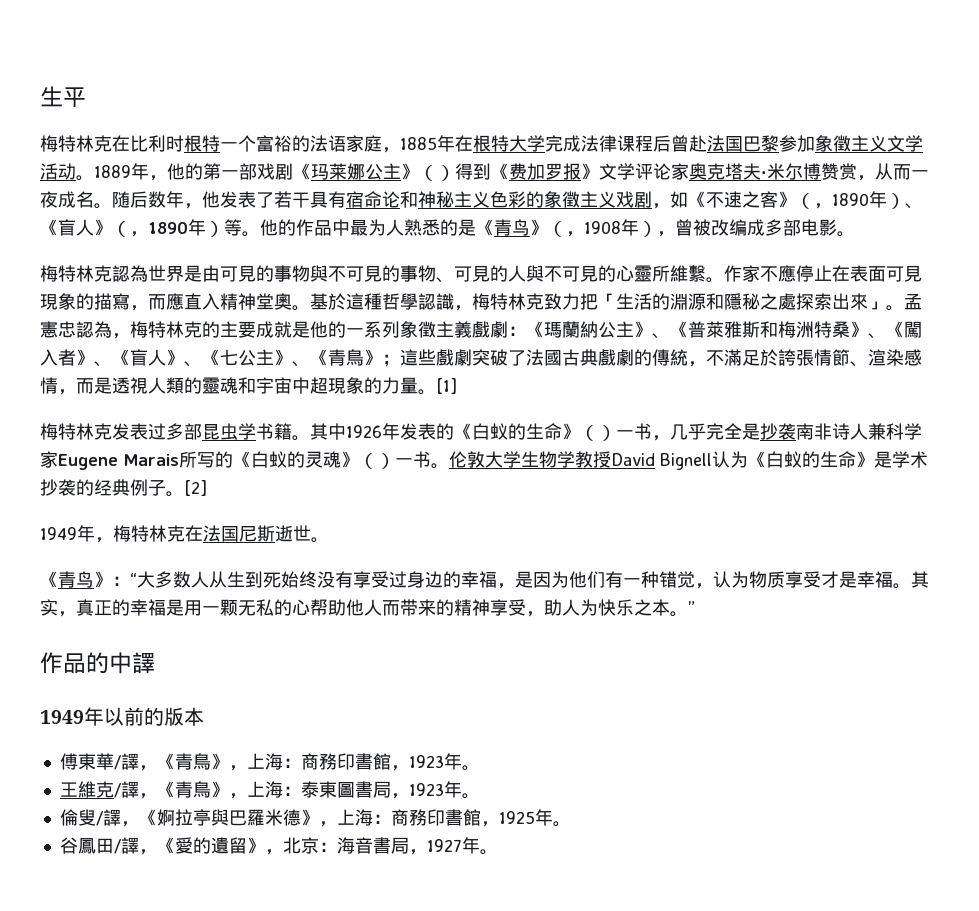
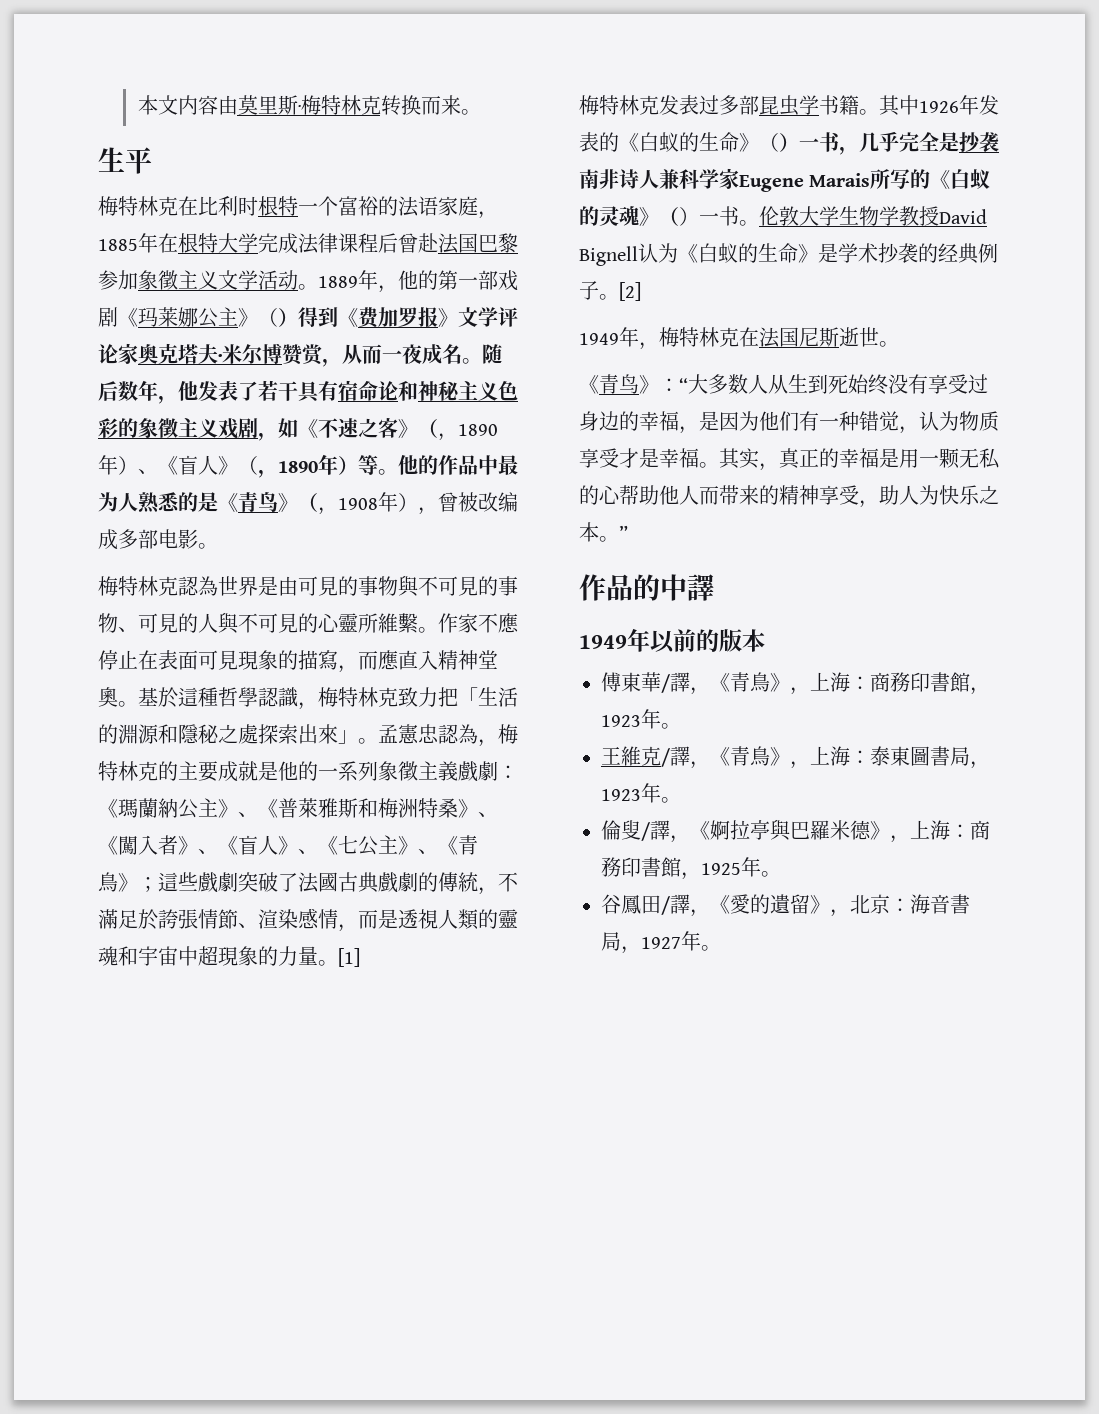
+ 本文内容由莫里斯·梅特林克转换而来。

